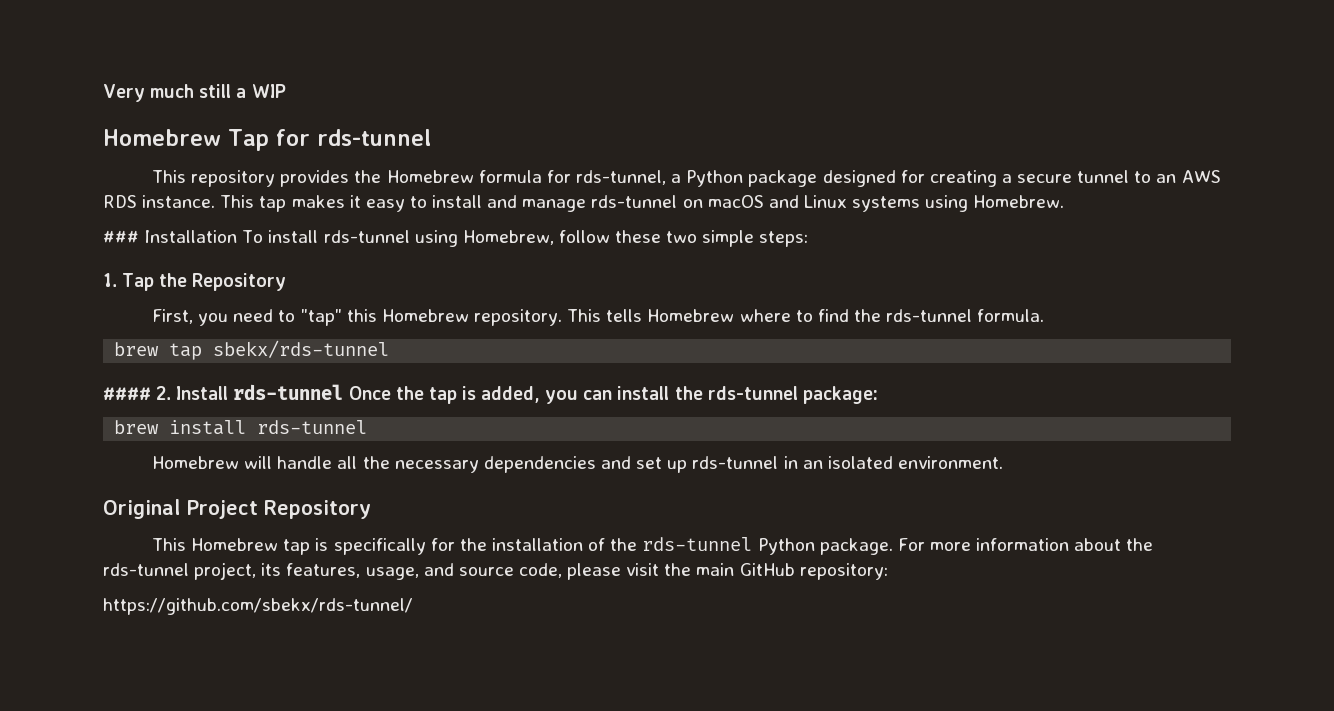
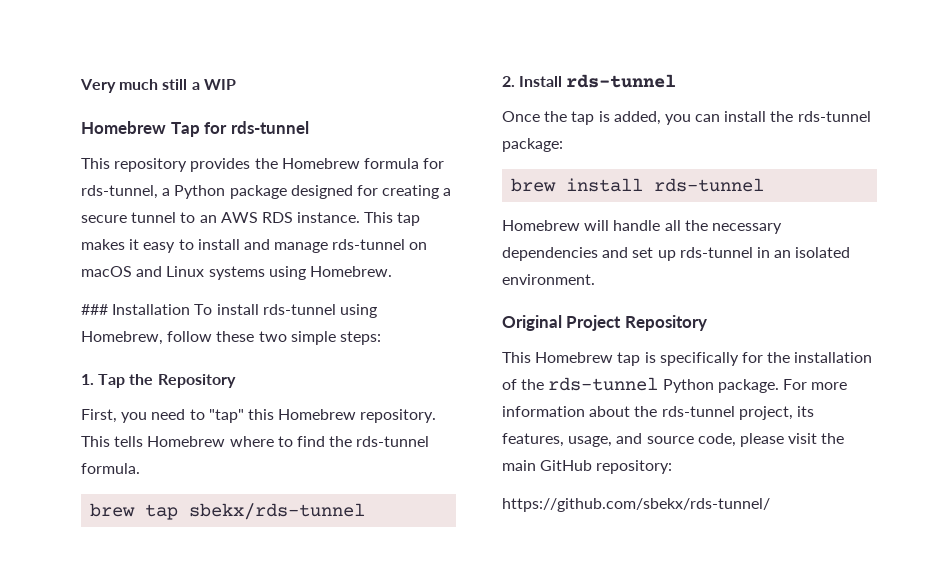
- #### 2. Install rds-tunnel Once the tap is added, you can install the rds-tunnel package:
+ 2. Install rds-tunnel
+ Once the tap is added, you can install the rds-tunnel package:

